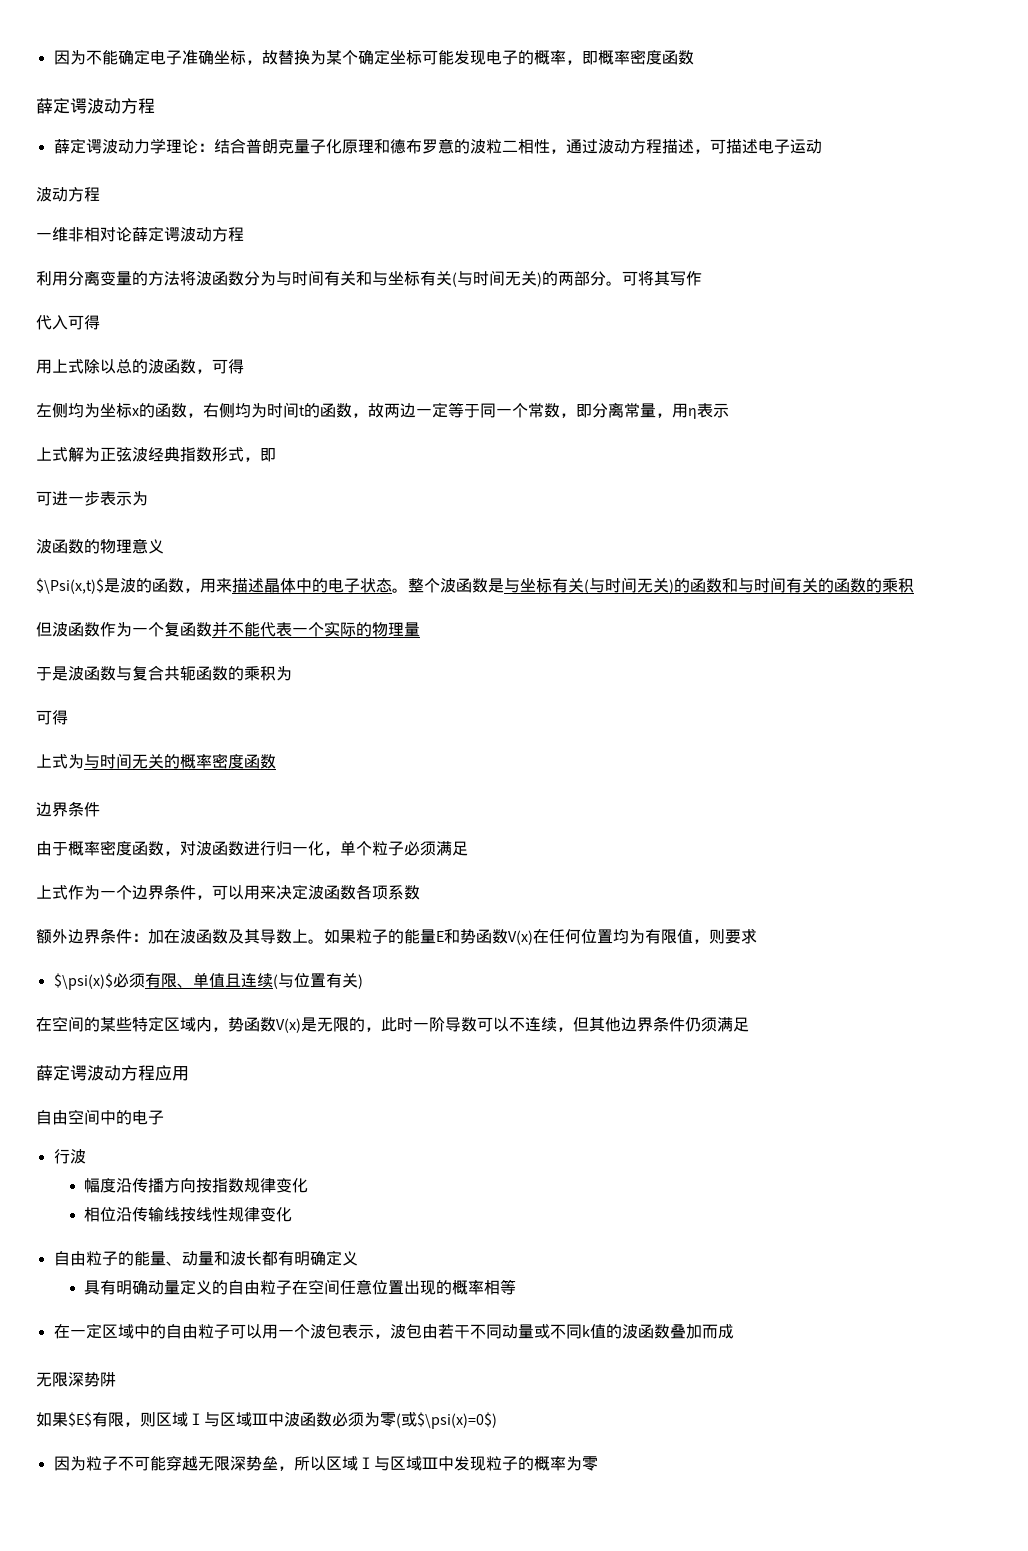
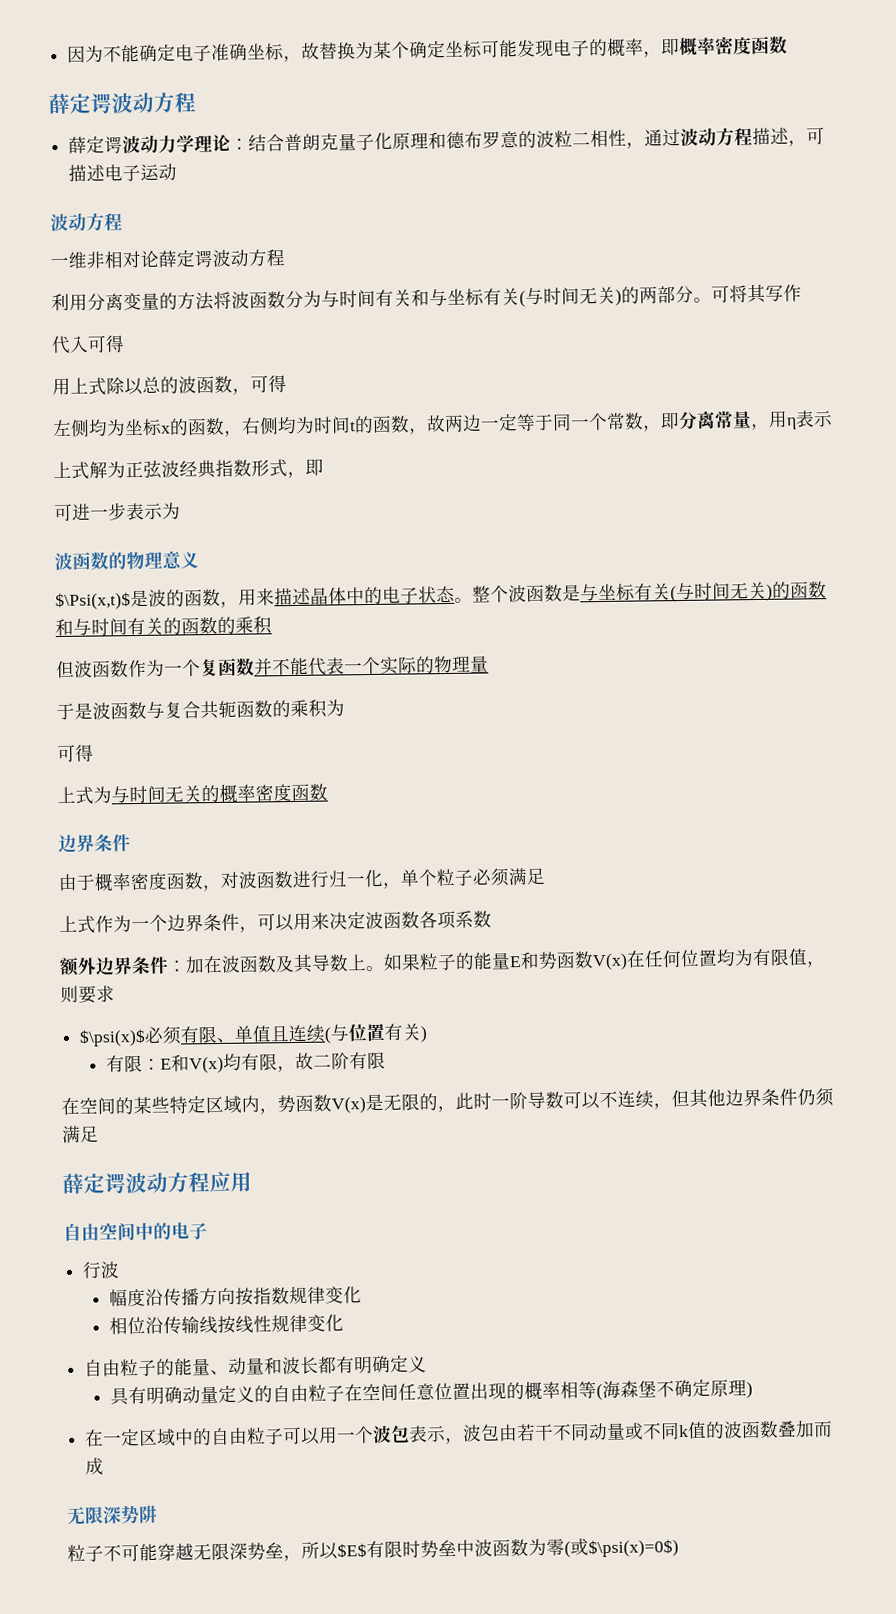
+ 有限：E和V(x)均有限，故二阶有限
- 具有明确动量定义的自由粒子在空间任意位置出现的概率相等
+ 具有明确动量定义的自由粒子在空间任意位置出现的概率相等(海森堡不确定原理)
- 如果$E$有限，则区域Ⅰ与区域Ⅲ中波函数必须为零(或$\psi(x)=0$)
- 因为粒子不可能穿越无限深势垒，所以区域Ⅰ与区域Ⅲ中发现粒子的概率为零
+ 粒子不可能穿越无限深势垒，所以$E$有限时势垒中波函数为零(或$\psi(x)=0$)

